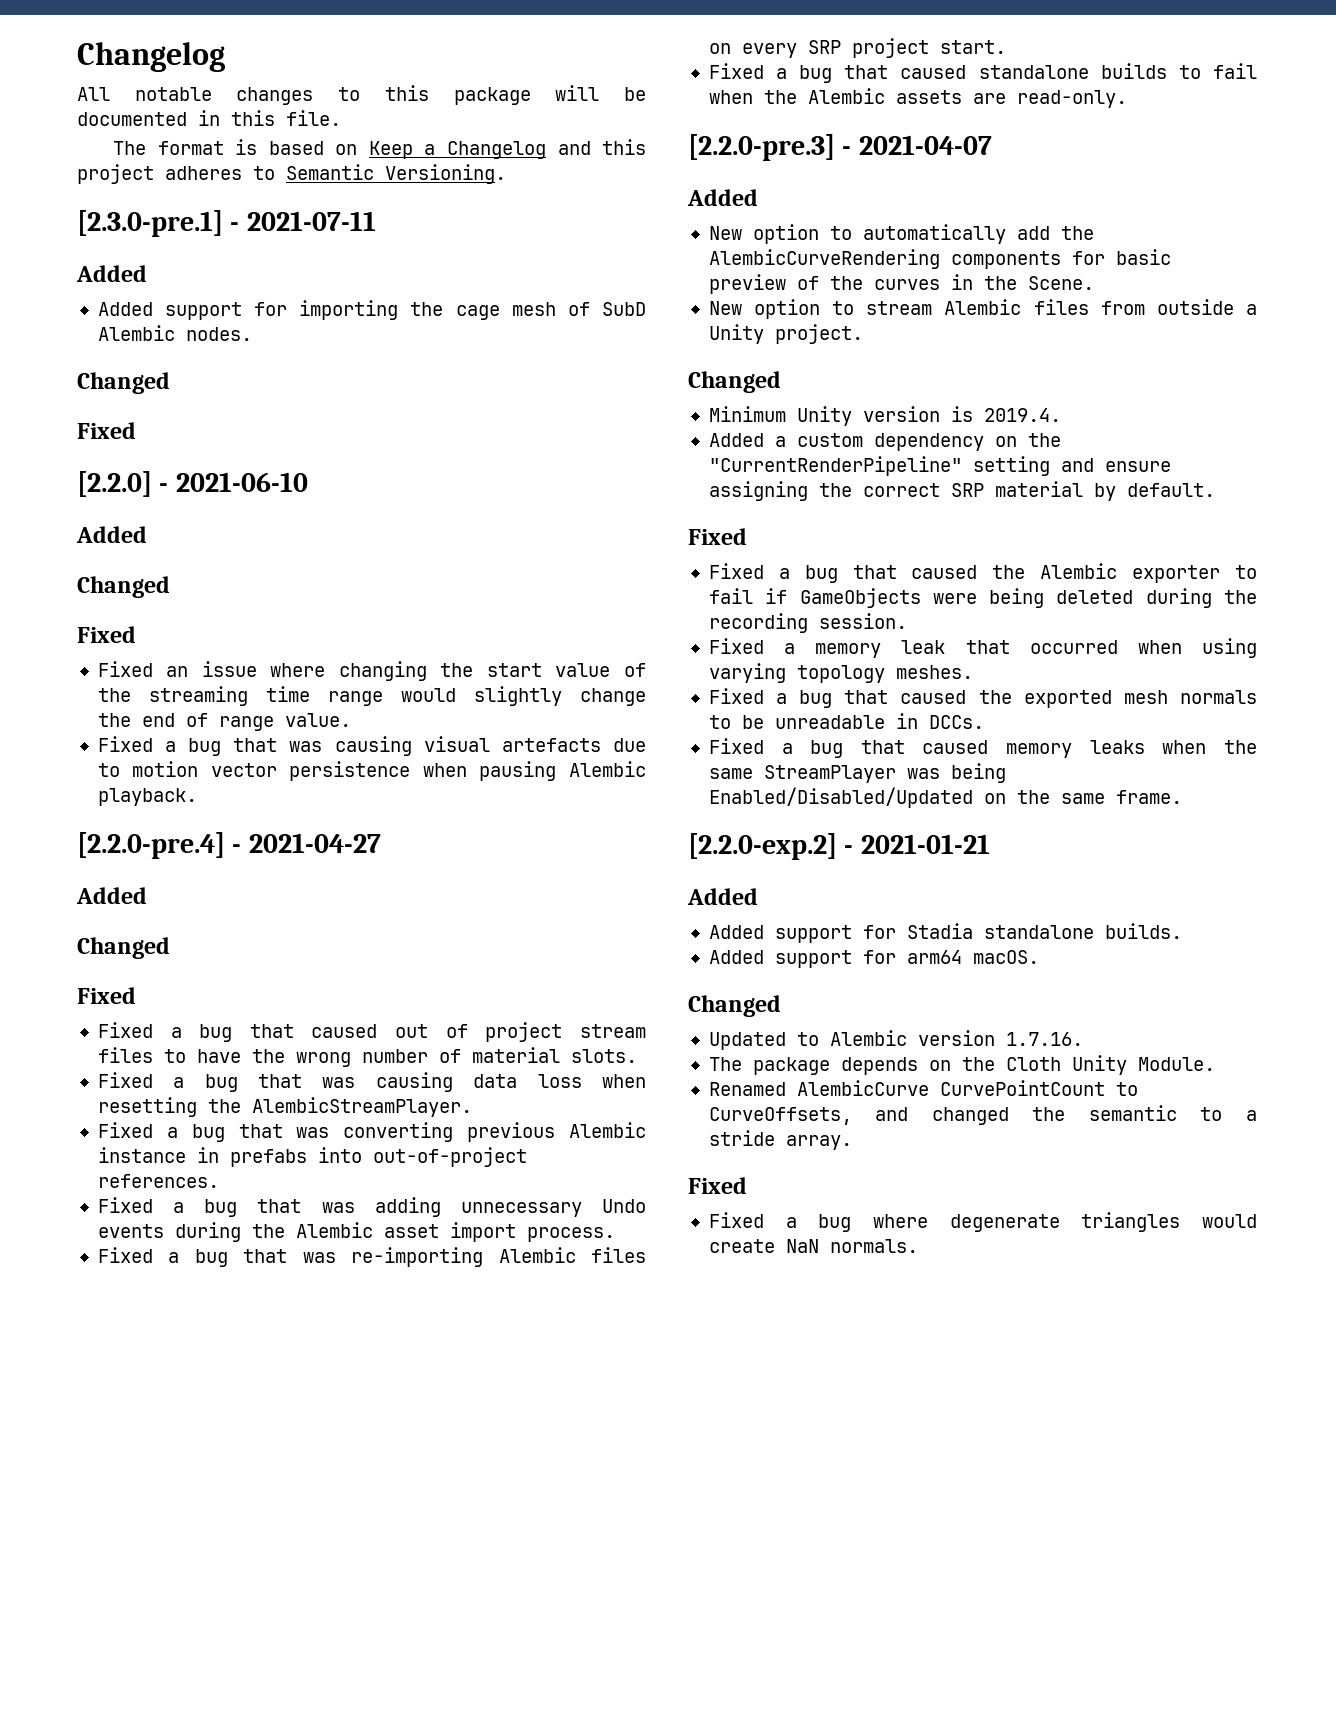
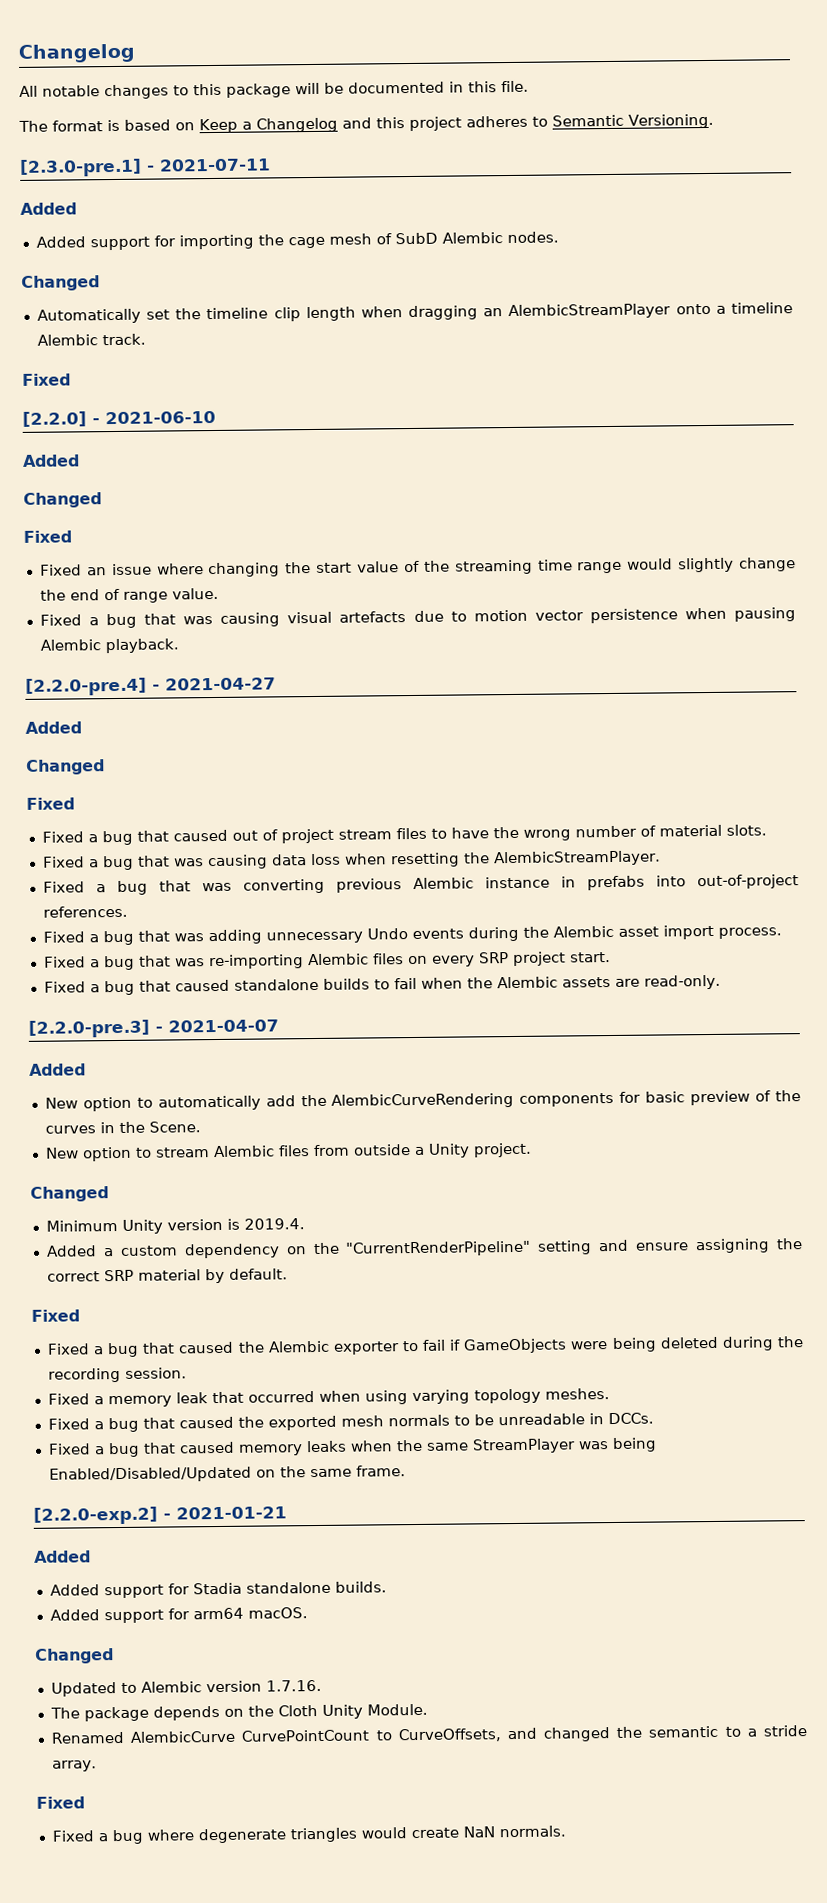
+ Automatically set the timeline clip length when dragging an AlembicStreamPlayer onto a timeline Alembic track.

